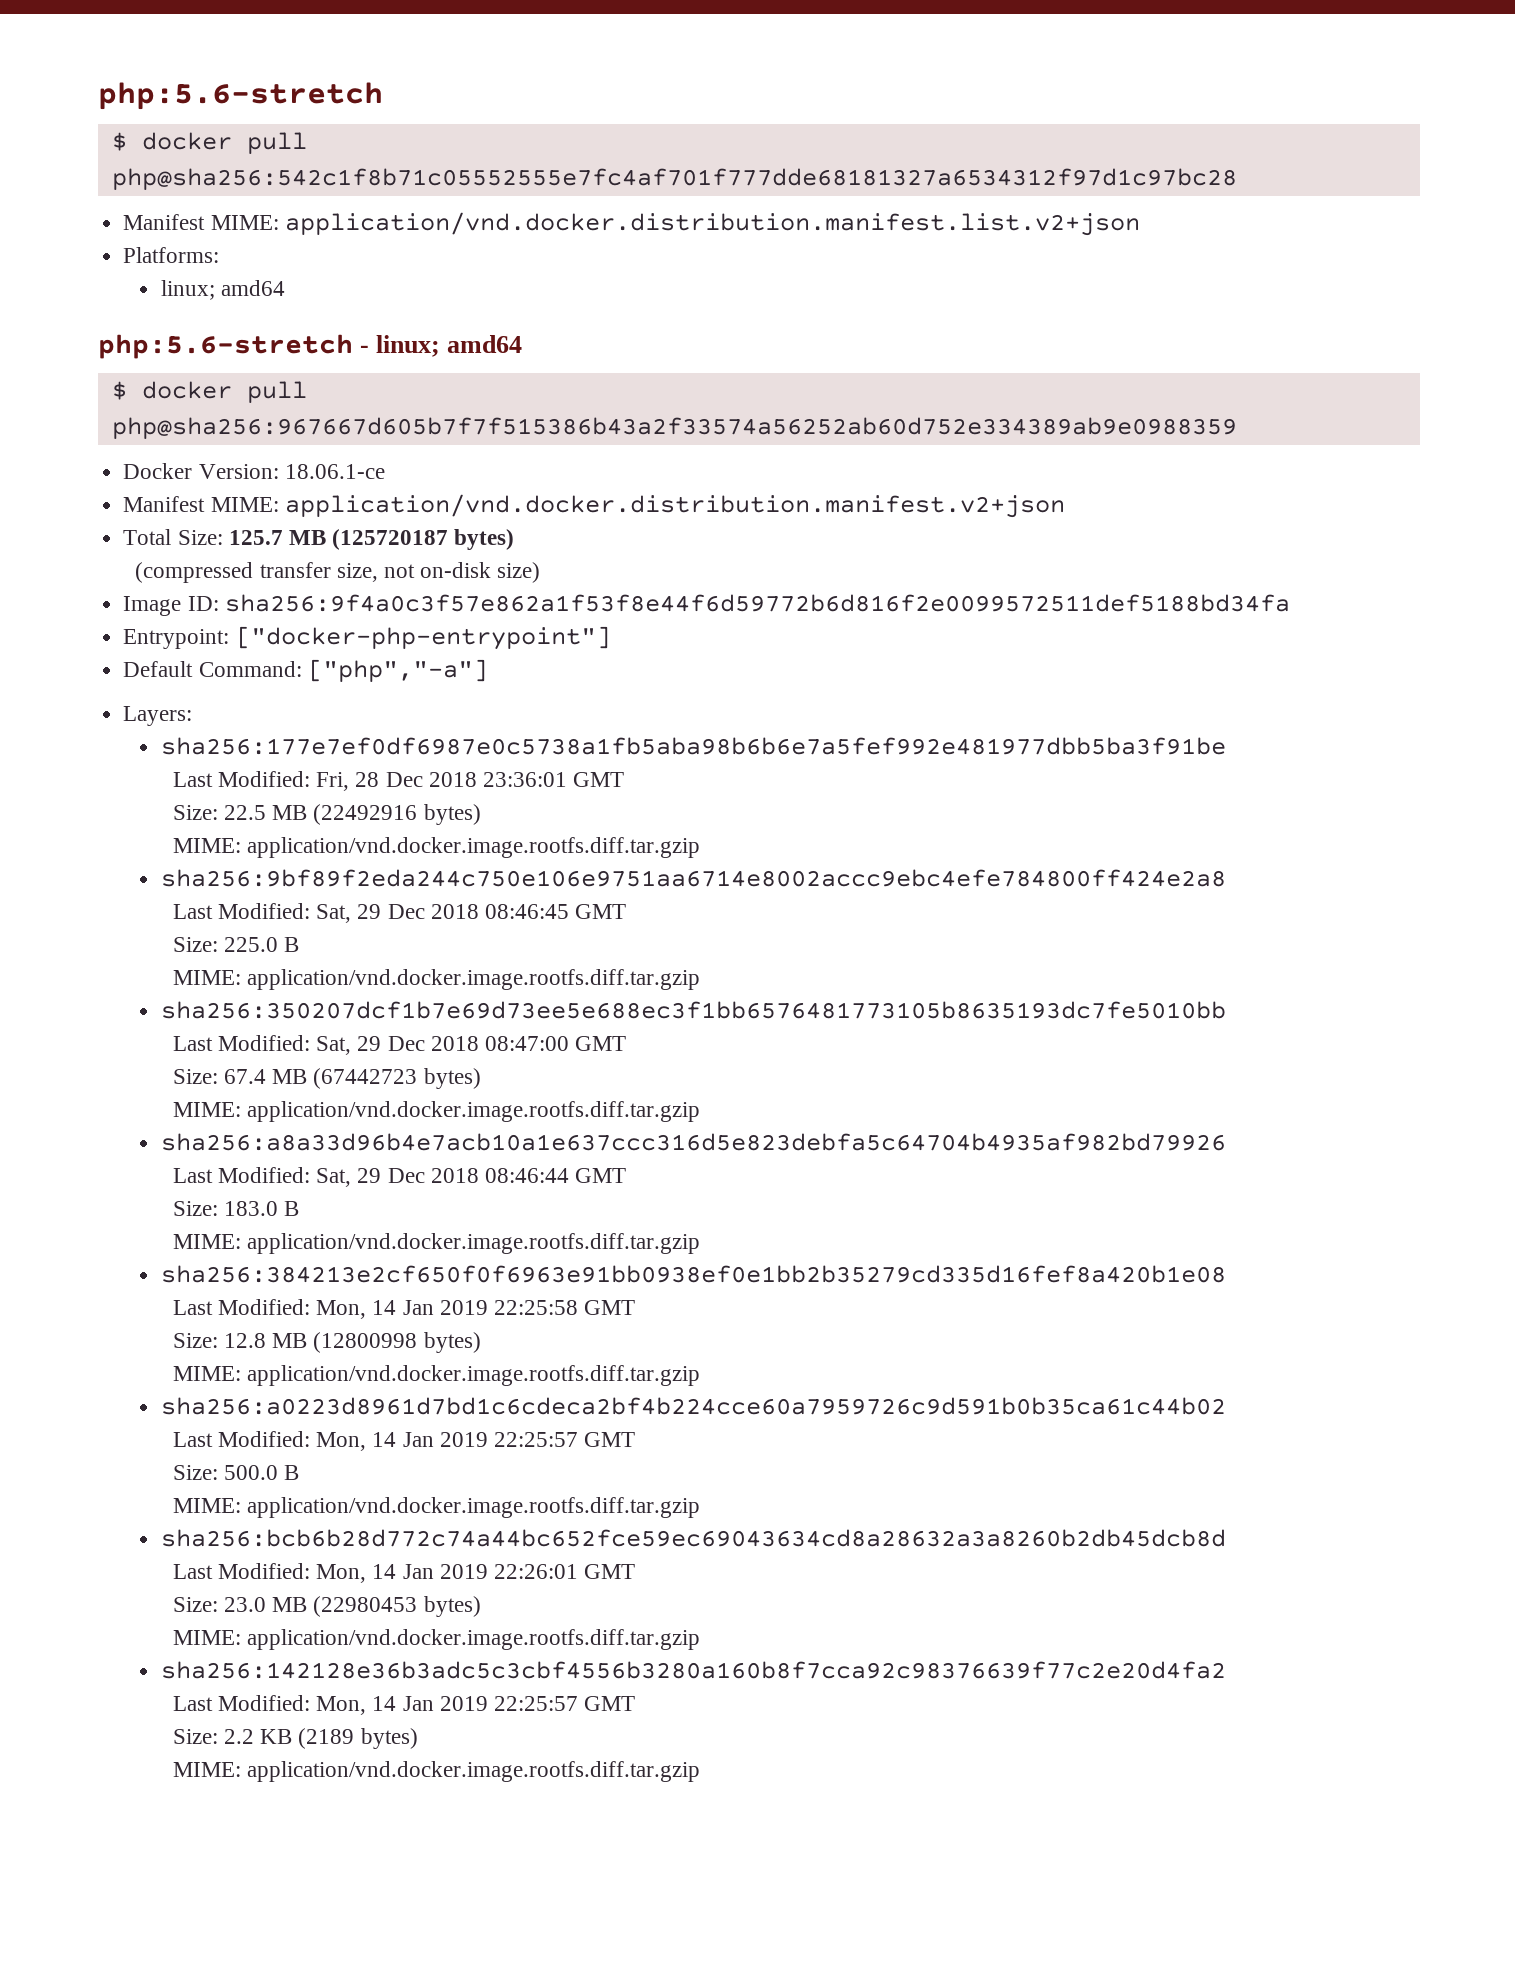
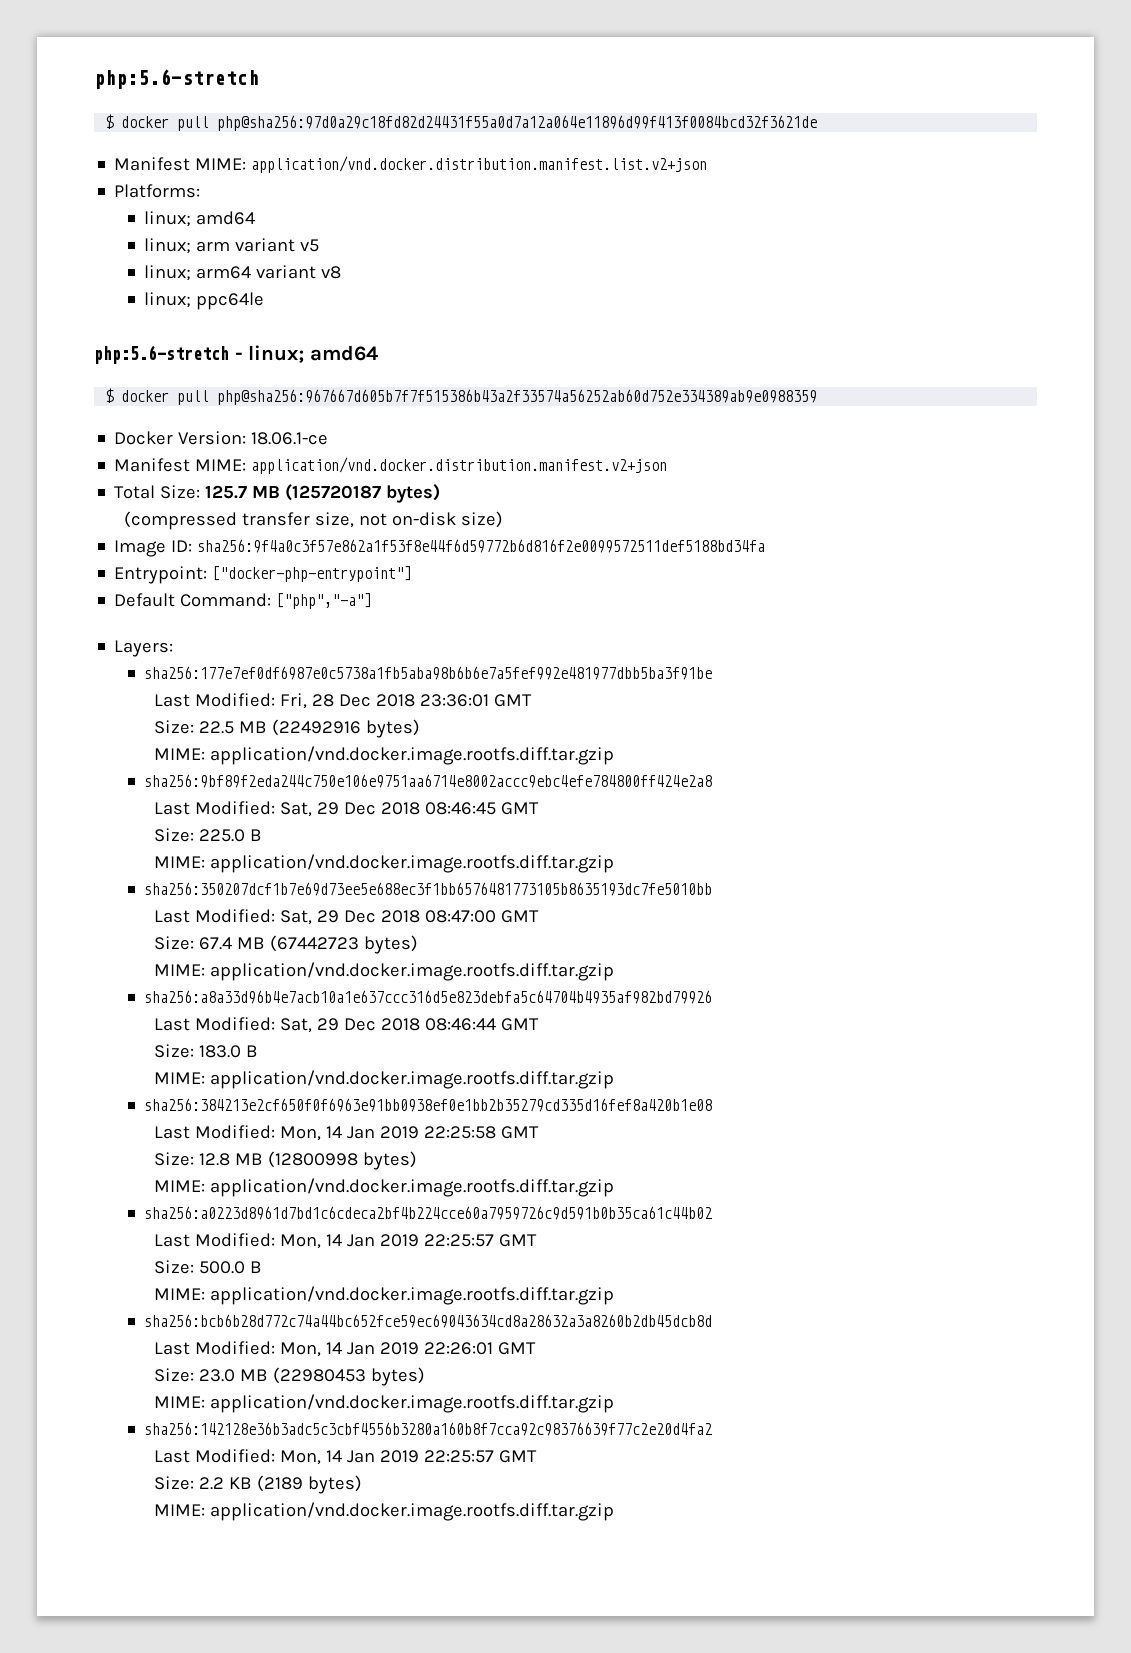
- $ docker pull php@sha256:542c1f8b71c05552555e7fc4af701f777dde68181327a6534312f97d1c97bc28
+ $ docker pull php@sha256:97d0a29c18fd82d24431f55a0d7a12a064e11896d99f413f0084bcd32f3621de
+ linux; arm variant v5
+ linux; arm64 variant v8
+ linux; ppc64le

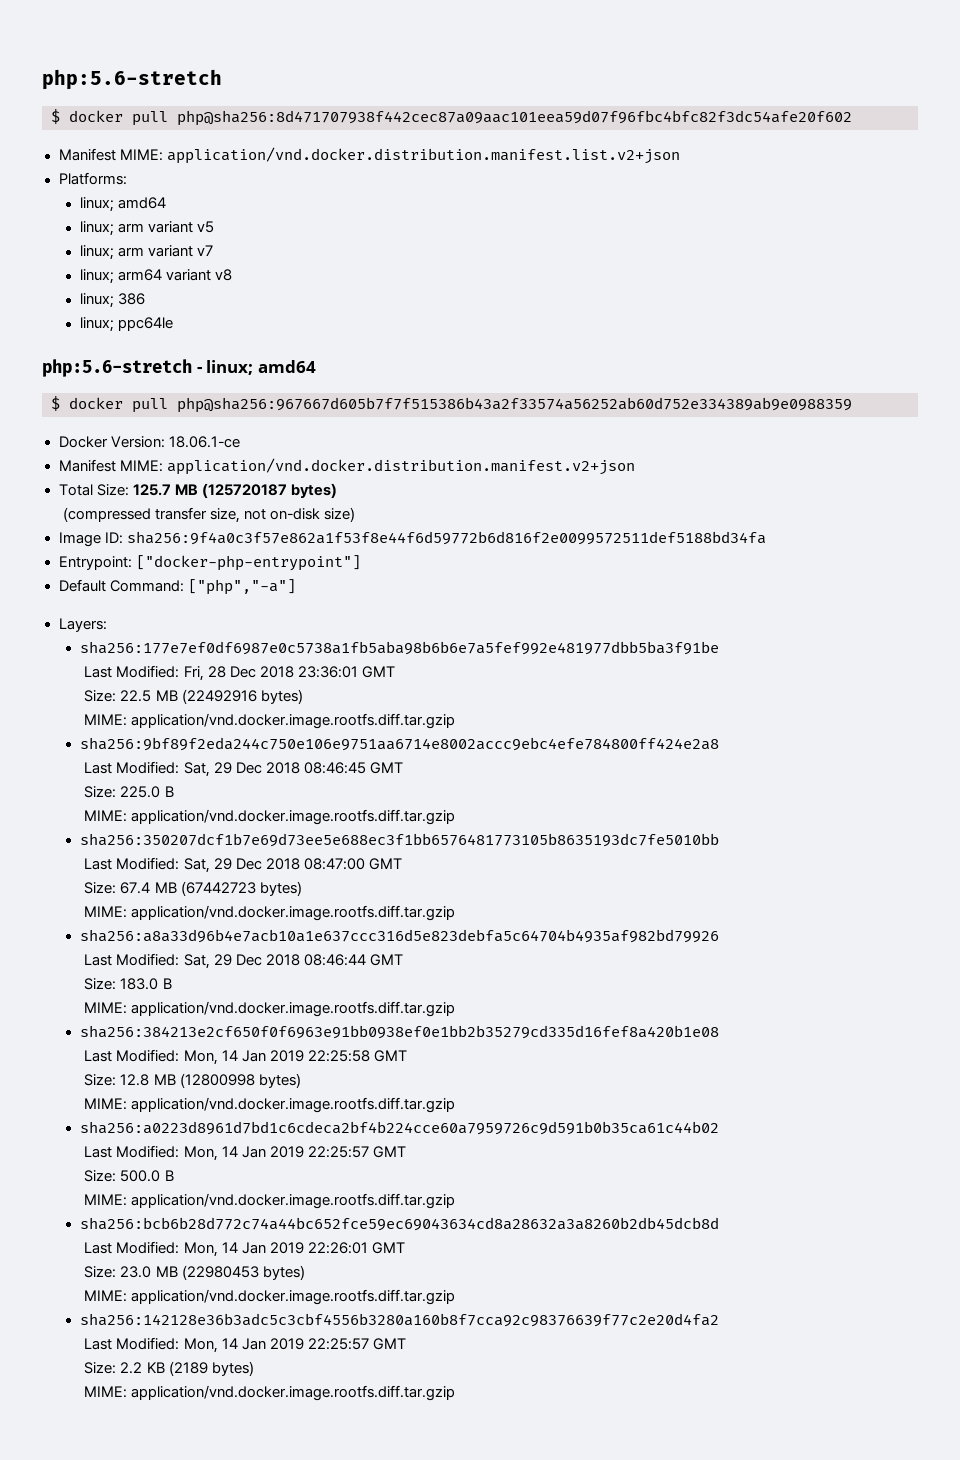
- $ docker pull php@sha256:97d0a29c18fd82d24431f55a0d7a12a064e11896d99f413f0084bcd32f3621de
+ $ docker pull php@sha256:8d471707938f442cec87a09aac101eea59d07f96fbc4bfc82f3dc54afe20f602
+ linux; arm variant v7
+ linux; 386

